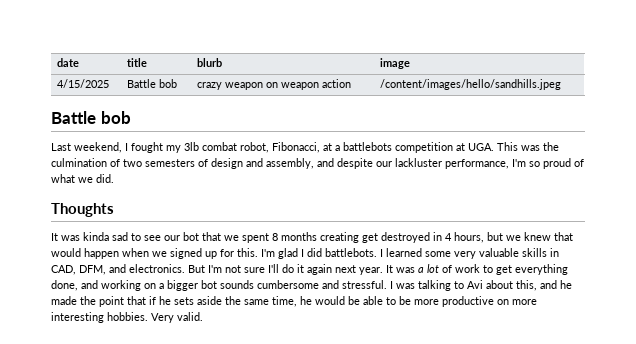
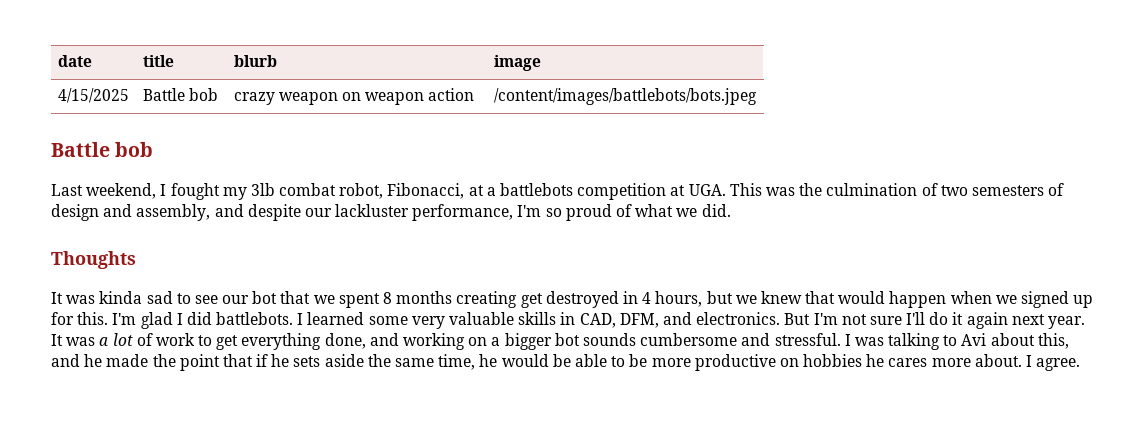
- 4/15/2025 | Battle bob | crazy weapon on weapon action | /content/images/hello/sandhills.jpeg
+ 4/15/2025 | Battle bob | crazy weapon on weapon action | /content/images/battlebots/bots.jpeg
- I was talking to Avi about this, and he made the point that if he sets aside the same time, he would be able to be more productive on more interesting hobbies. Very valid.
+ I was talking to Avi about this, and he made the point that if he sets aside the same time, he would be able to be more productive on hobbies he cares more about. I agree.

